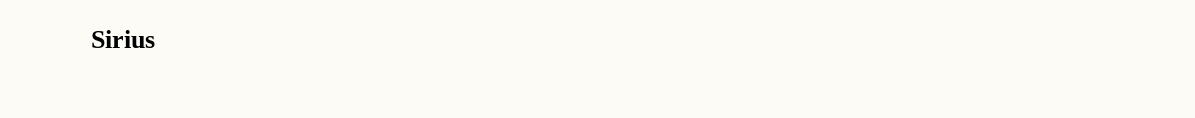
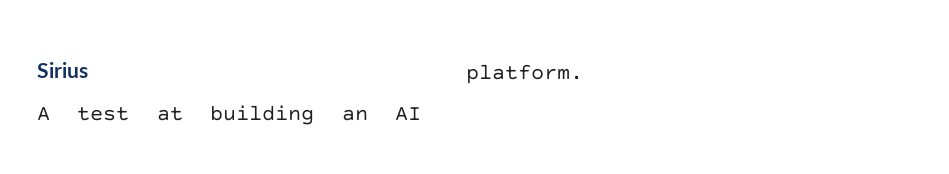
+ A test at building an AI platform.

